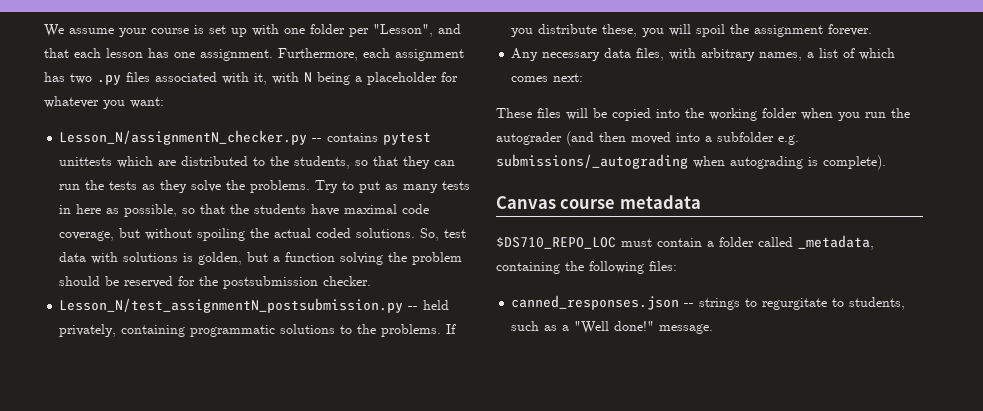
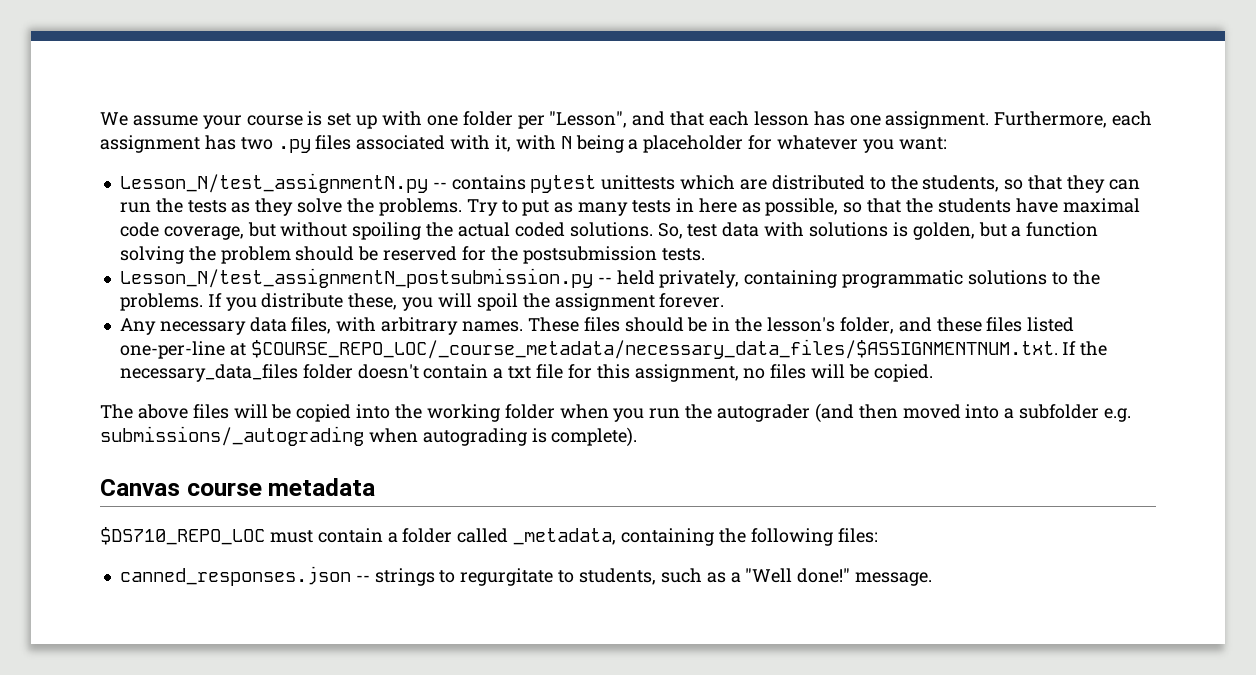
- Lesson_N/assignmentN_checker.py -- contains pytest unittests which are distributed to the students, so that they can run the tests as they solve the problems.
+ Lesson_N/test_assignmentN.py -- contains pytest unittests which are distributed to the students, so that they can run the tests as they solve the problems.
- So, test data with solutions is golden, but a function solving the problem should be reserved for the postsubmission checker.
+ So, test data with solutions is golden, but a function solving the problem should be reserved for the postsubmission tests.
- Any necessary data files, with arbitrary names, a list of which comes next:
- These files will be copied into the working folder when you run the autograder (and then moved into a subfolder e.g. submissions/_autograding when autograding is complete).
+ Any necessary data files, with arbitrary names. These files should be in the lesson's folder, and these files listed one-per-line at $COURSE_REPO_LOC/_course_metadata/necessary_data_files/$ASSIGNMENTNUM.txt. If the necessary_data_files folder doesn't contain a txt file for this assignment, no files will be copied.
+ The above files will be copied into the working folder when you run the autograder (and then moved into a subfolder e.g. submissions/_autograding when autograding is complete).

